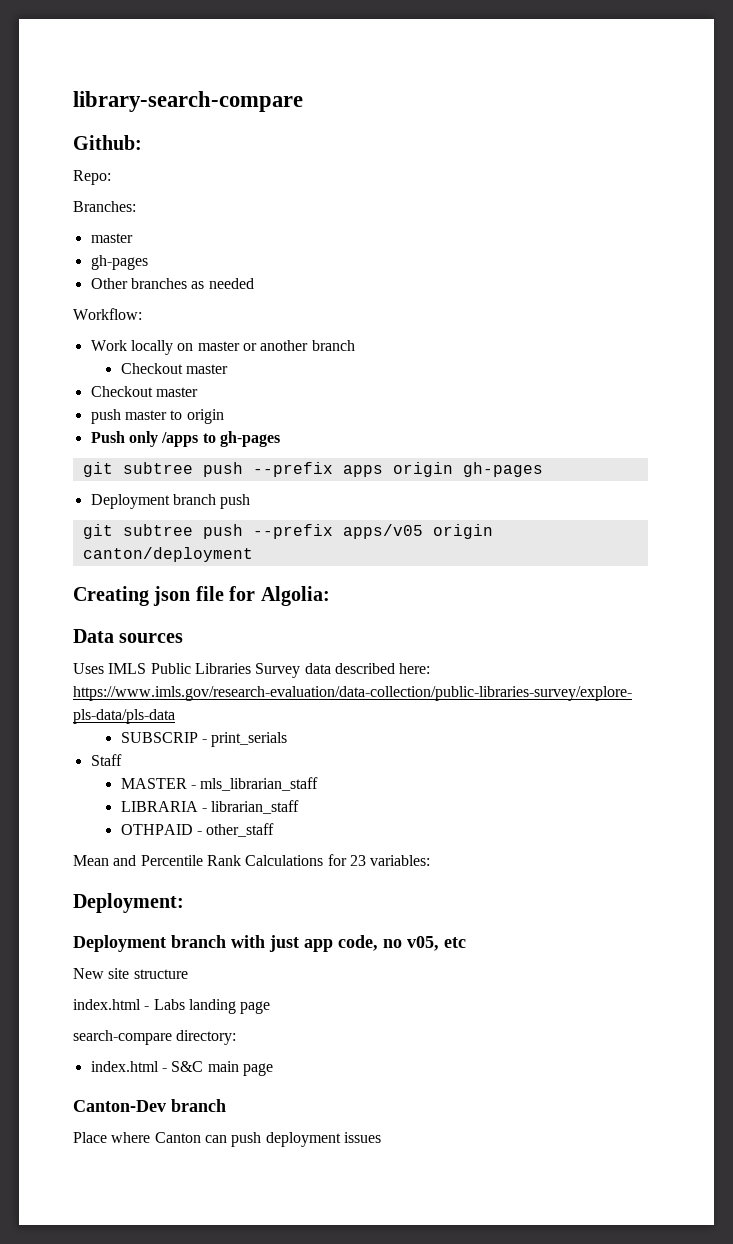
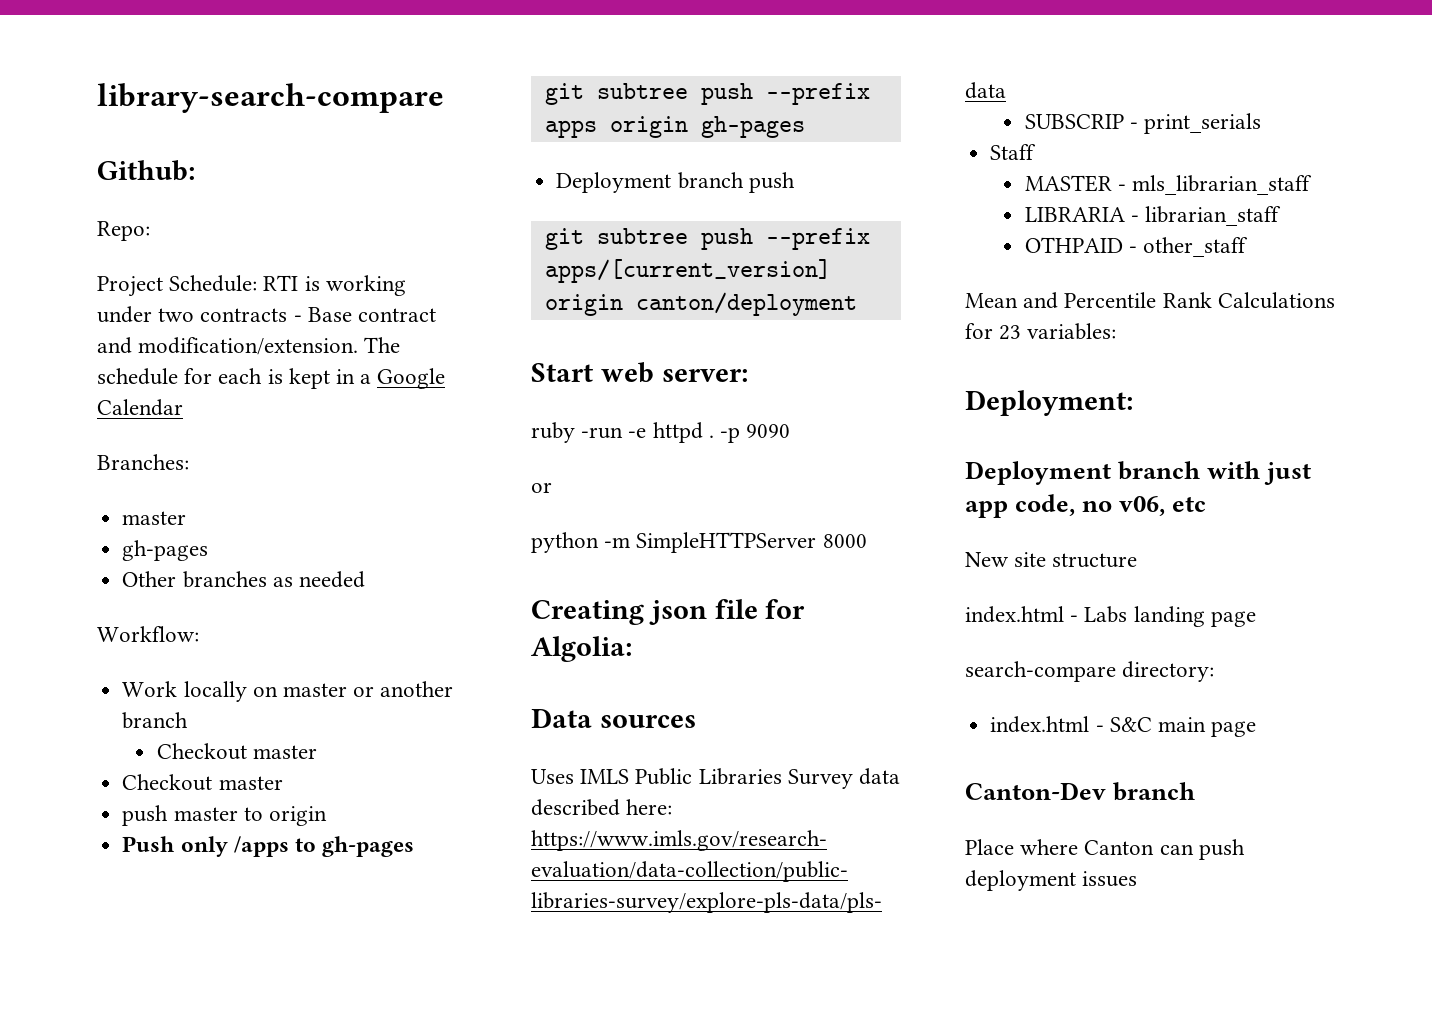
+ Project Schedule: RTI is working under two contracts - Base contract and modification/extension. The schedule for each is kept in a Google Calendar
- git subtree push --prefix apps/v05 origin canton/deployment
+ git subtree push --prefix apps/[current_version] origin canton/deployment
+ Start web server:
+ ruby -run -e httpd . -p 9090
+ or
+ python -m SimpleHTTPServer 8000
- Deployment branch with just app code, no v05, etc
+ Deployment branch with just app code, no v06, etc

